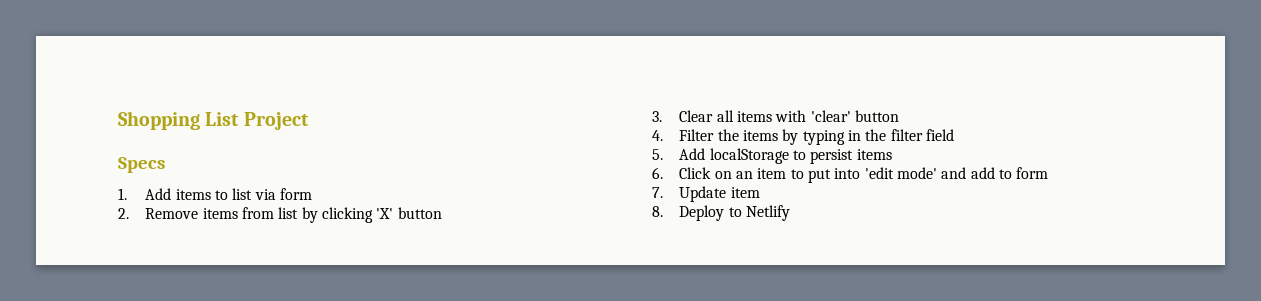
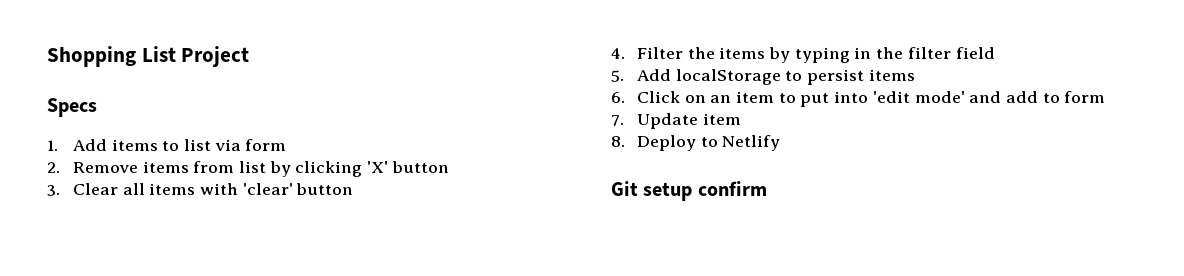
+ Git setup confirm

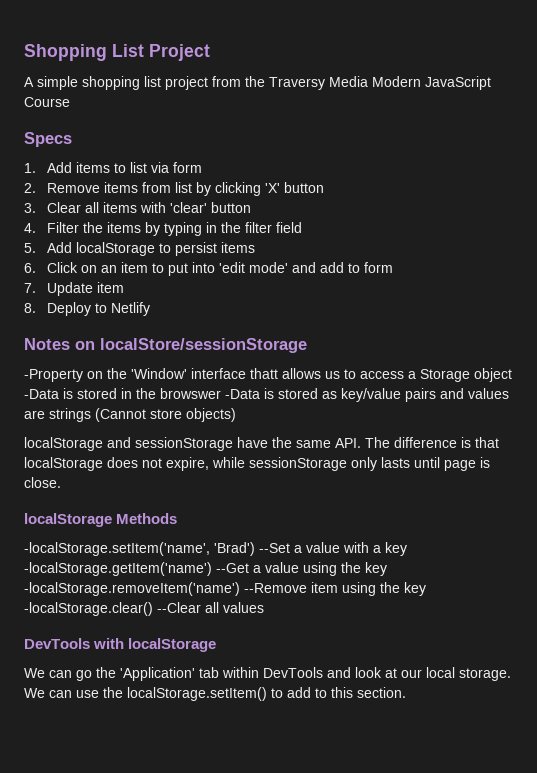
+ A simple shopping list project from the Traversy Media Modern JavaScript Course
- Git setup confirm
+ Notes on localStore/sessionStorage
+ -Property on the 'Window' interface thatt allows us to access a Storage object -Data is stored in the browswer -Data is stored as key/value pairs and values are strings (Cannot store objects)
+ localStorage and sessionStorage have the same API. The difference is that localStorage does not expire, while sessionStorage only lasts until page is close.
+ localStorage Methods
+ -localStorage.setItem('name', 'Brad') --Set a value with a key -localStorage.getItem('name') --Get a value using the key -localStorage.removeItem('name') --Remove item using the key -localStorage.clear() --Clear all values
+ DevTools with localStorage
+ We can go the 'Application' tab within DevTools and look at our local storage. We can use the localStorage.setItem() to add to this section.

